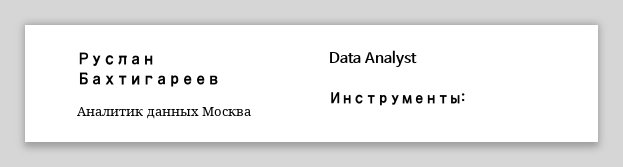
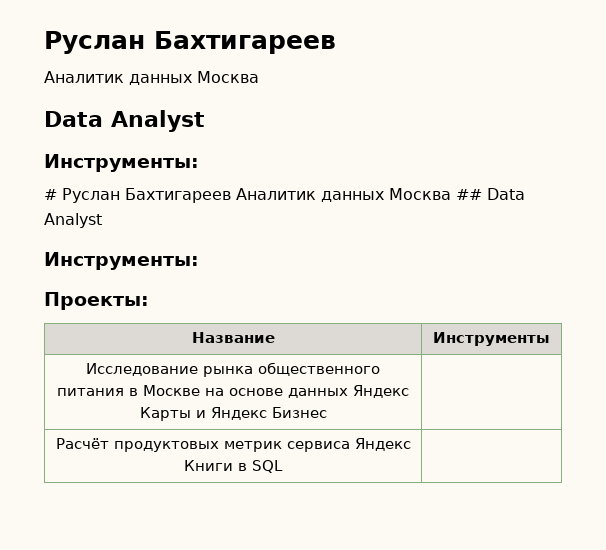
+ # Руслан Бахтигареев Аналитик данных Москва ## Data Analyst
+ Инструменты:
+ Проекты:
+ Название | Инструменты
+ Исследование рынка общественного питания в Москве на основе данных Яндекс Карты и Яндекс Бизнес |
+ Расчёт продуктовых метрик сервиса Яндекс Книги в SQL |

